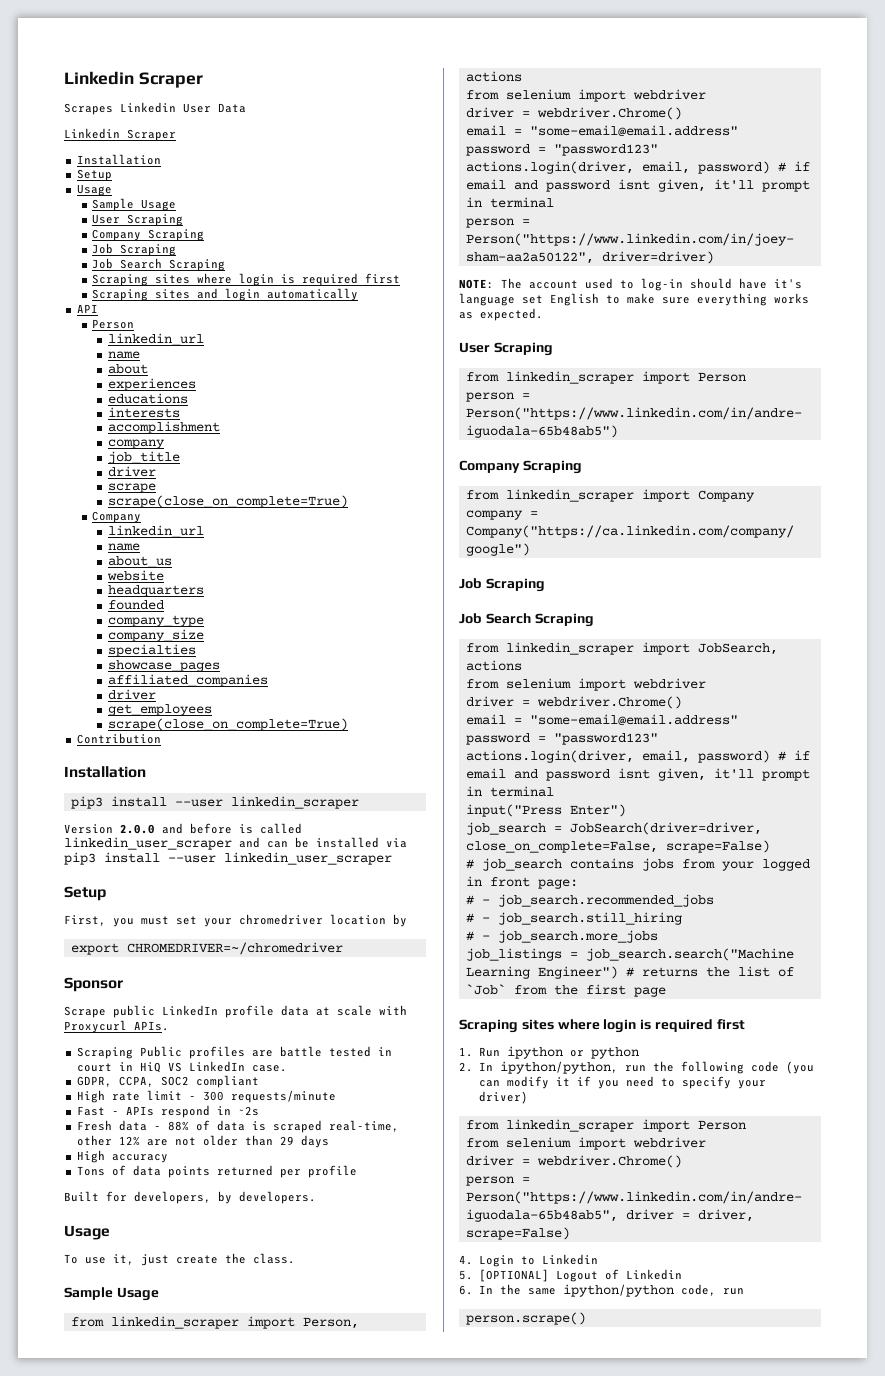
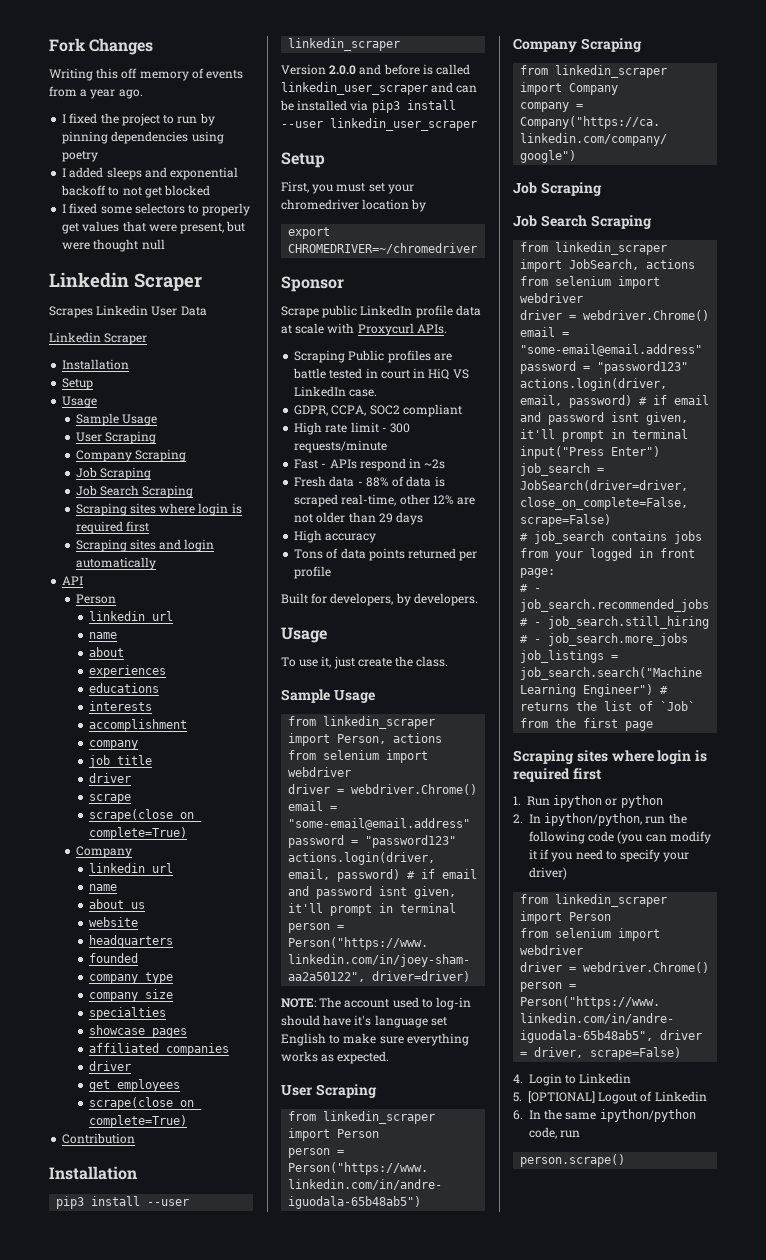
+ Fork Changes
+ Writing this off memory of events from a year ago.
+ I fixed the project to run by pinning dependencies using poetry
+ I added sleeps and exponential backoff to not get blocked
+ I fixed some selectors to properly get values that were present, but were thought null

